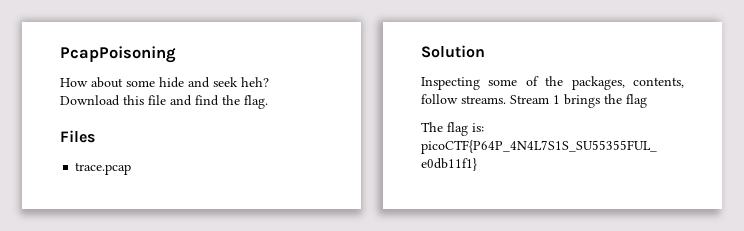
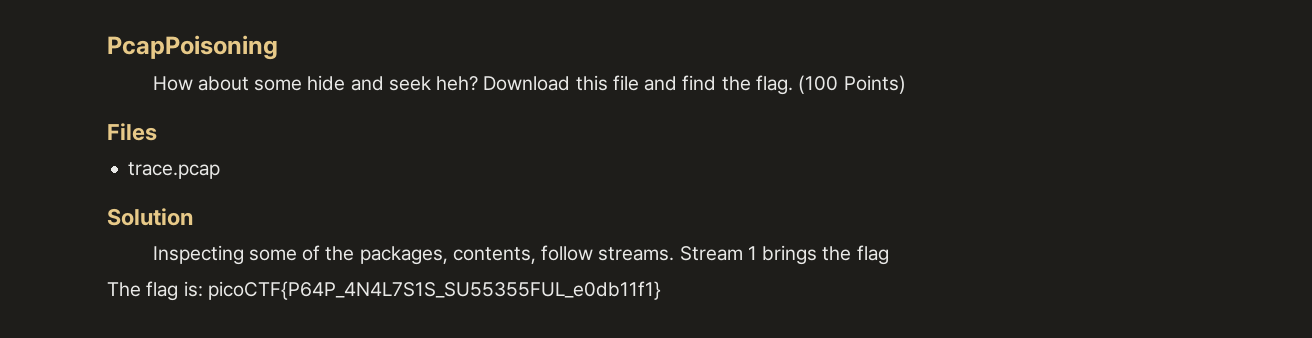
+ (100 Points)

